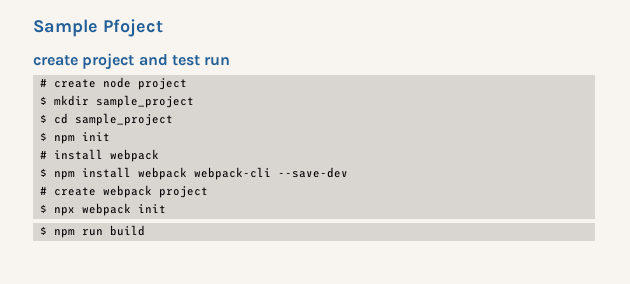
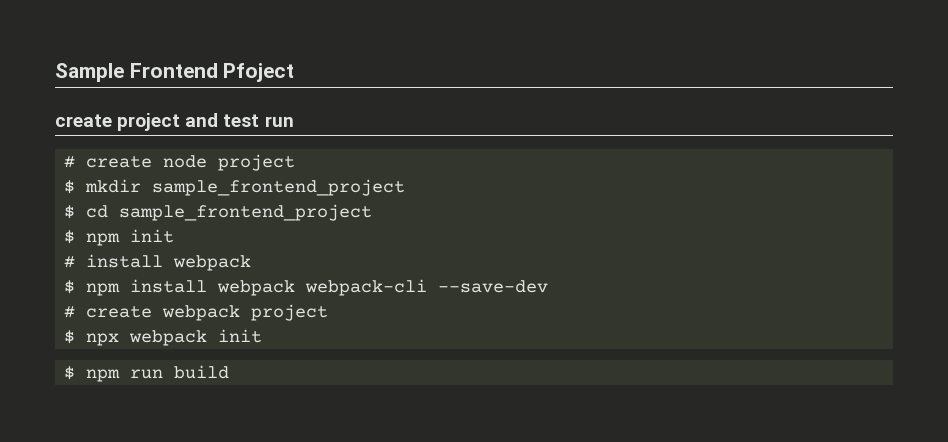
- Sample Pfoject
+ Sample Frontend Pfoject
- $ mkdir sample_project
+ $ mkdir sample_frontend_project
- $ cd sample_project
+ $ cd sample_frontend_project

